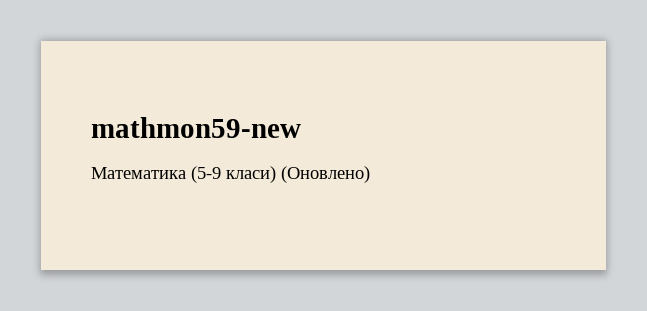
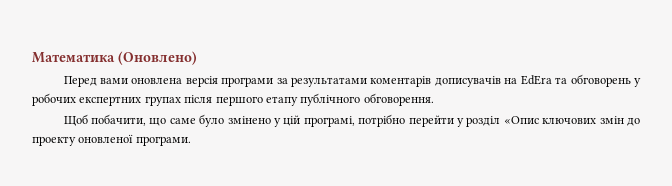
- mathmon59-new
- Математика (5-9 класи) (Оновлено)
+ Математика (Оновлено)
+ Перед вами оновлена версія програми за результатами коментарів дописувачів на EdEra та обговорень у робочих експертних групах після першого етапу публічного обговорення.
+ Щоб побачити, що саме було змінено у цій програмі, потрібно перейти у розділ «Опис ключових змін до проекту оновленої програми.

